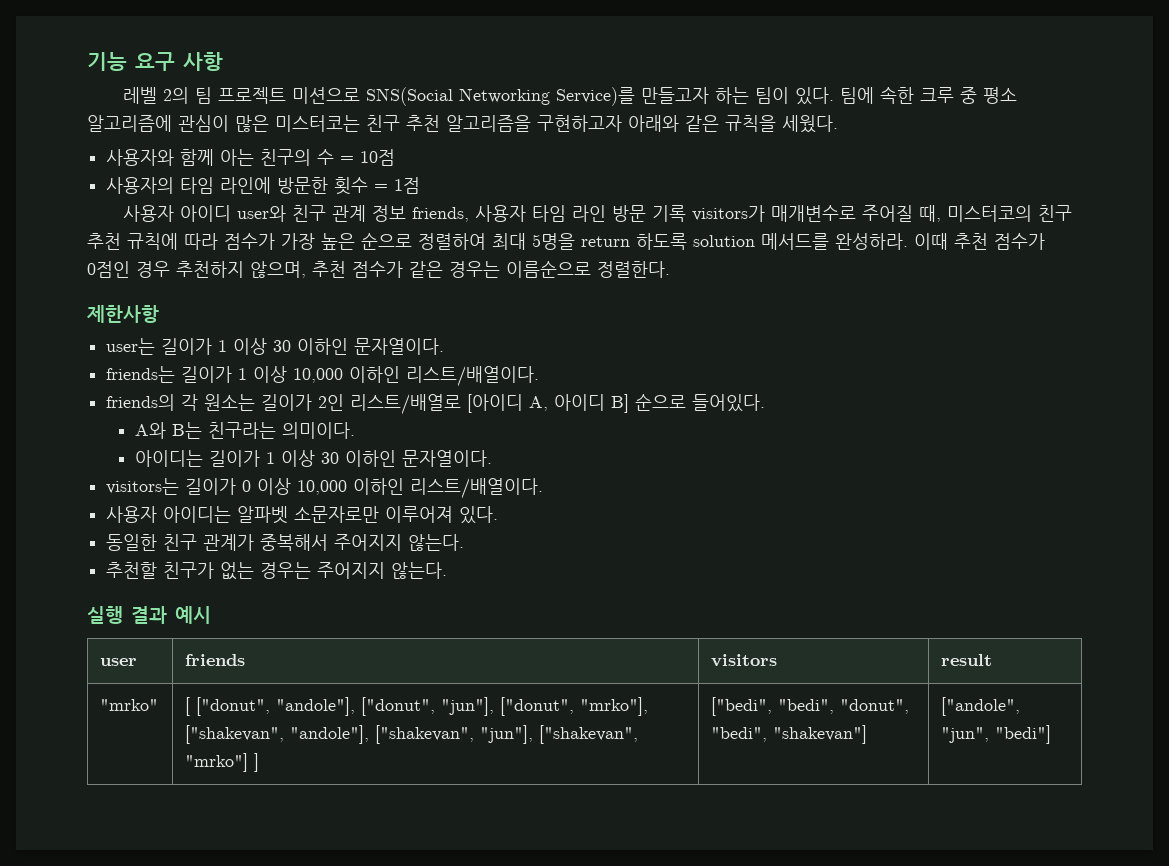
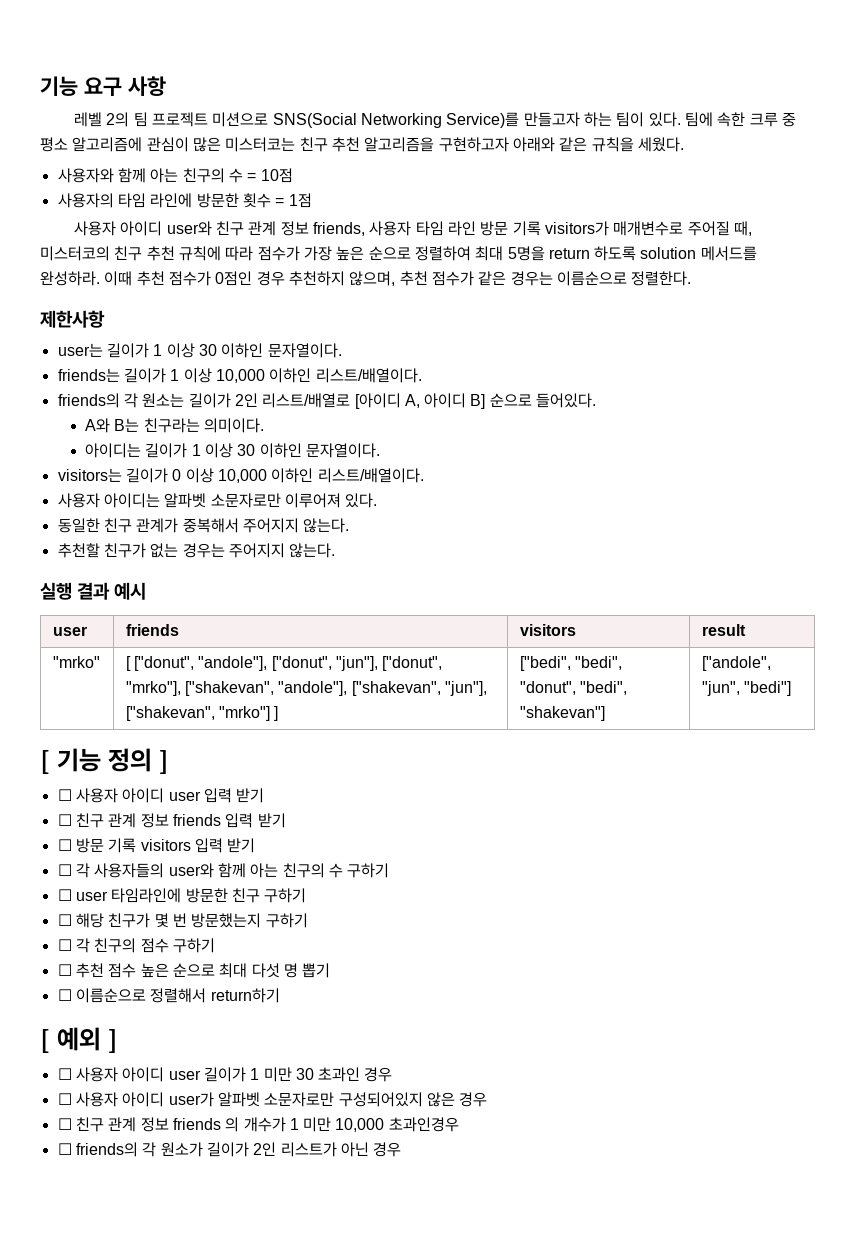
+ [ 기능 정의 ]
+ ☐ 사용자 아이디 user 입력 받기
+ ☐ 친구 관계 정보 friends 입력 받기
+ ☐ 방문 기록 visitors 입력 받기
+ ☐ 각 사용자들의 user와 함께 아는 친구의 수 구하기
+ ☐ user 타임라인에 방문한 친구 구하기
+ ☐ 해당 친구가 몇 번 방문했는지 구하기
+ ☐ 각 친구의 점수 구하기
+ ☐ 추천 점수 높은 순으로 최대 다섯 명 뽑기
+ ☐ 이름순으로 정렬해서 return하기
+ [ 예외 ]
+ ☐ 사용자 아이디 user 길이가 1 미만 30 초과인 경우
+ ☐ 사용자 아이디 user가 알파벳 소문자로만 구성되어있지 않은 경우
+ ☐ 친구 관계 정보 friends 의 개수가 1 미만 10,000 초과인경우
+ ☐ friends의 각 원소가 길이가 2인 리스트가 아닌 경우

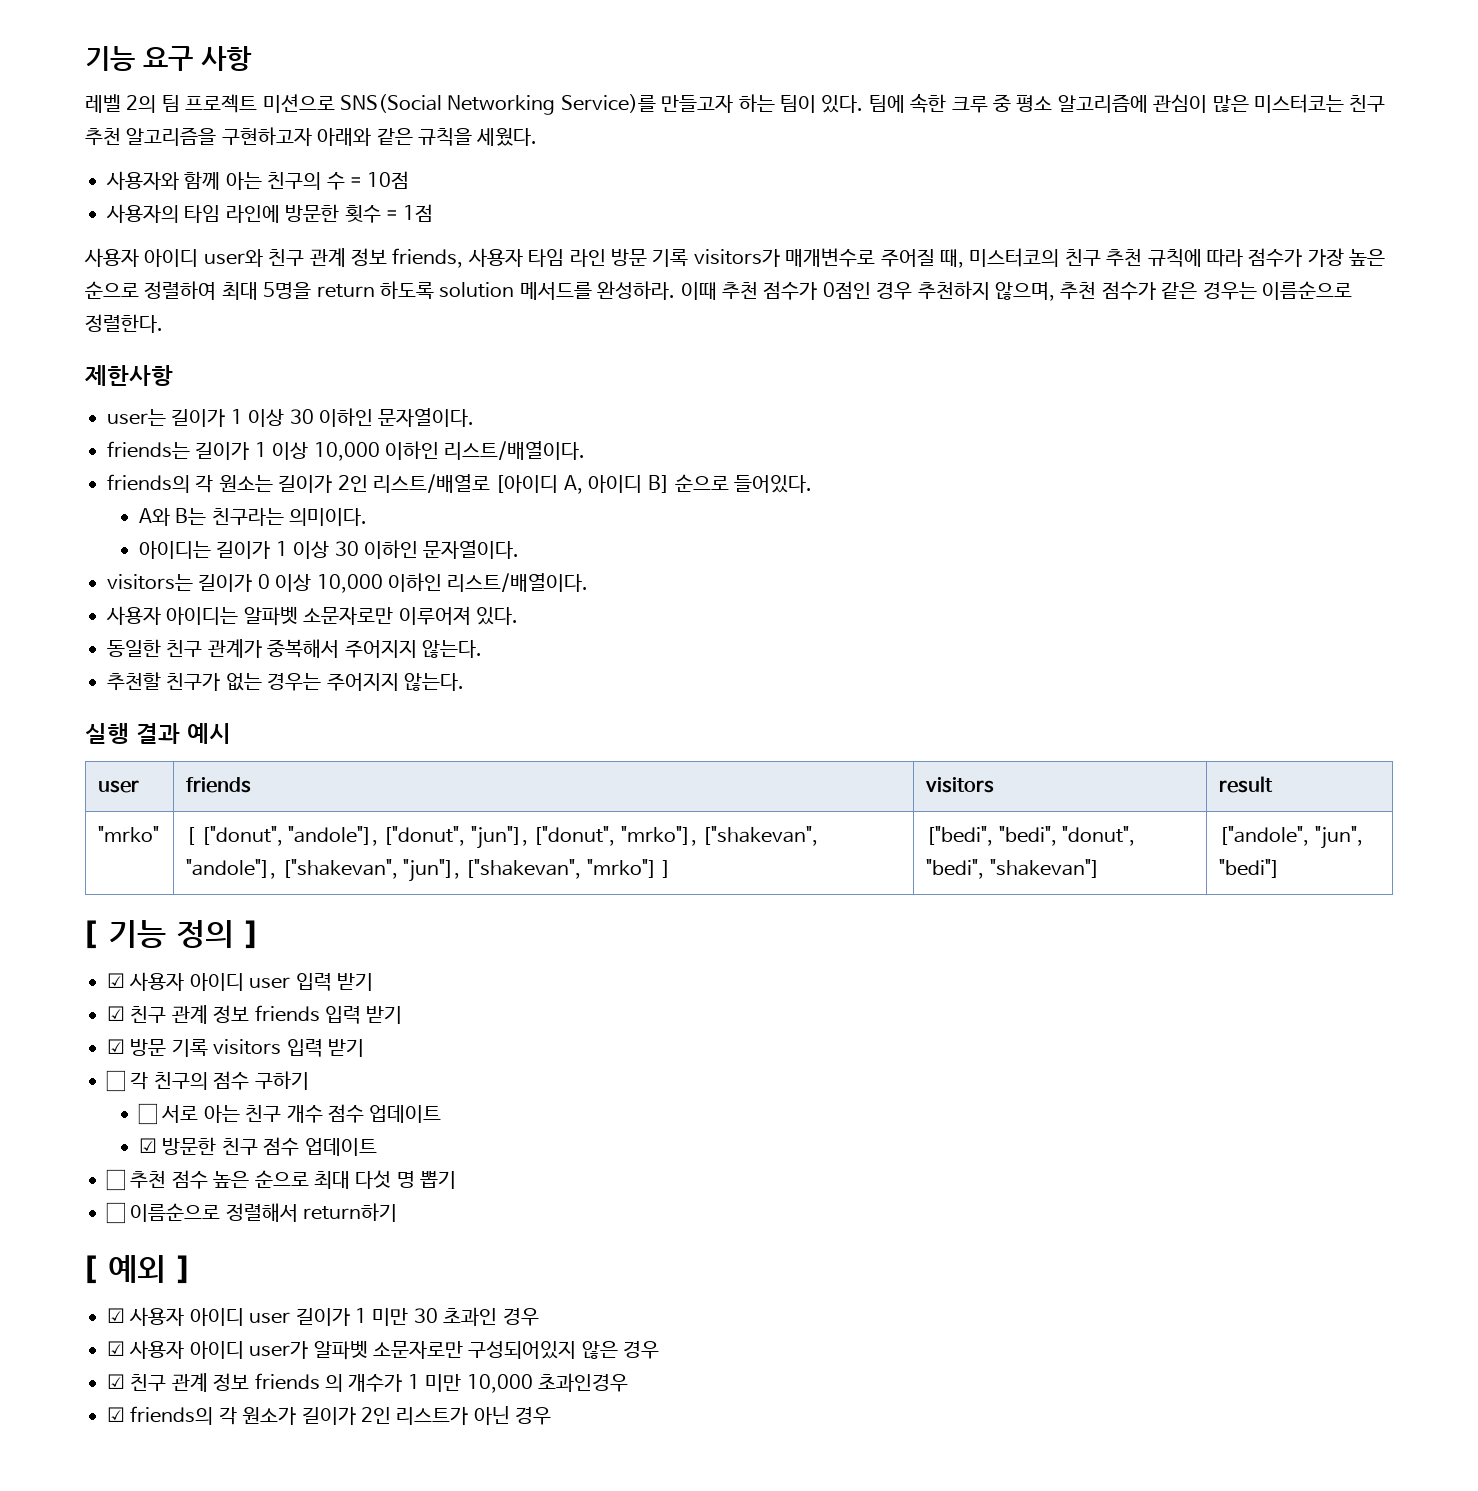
- ☐ 사용자 아이디 user 입력 받기
+ ☑ 사용자 아이디 user 입력 받기
- ☐ 친구 관계 정보 friends 입력 받기
+ ☑ 친구 관계 정보 friends 입력 받기
- ☐ 방문 기록 visitors 입력 받기
+ ☑ 방문 기록 visitors 입력 받기
- ☐ 각 사용자들의 user와 함께 아는 친구의 수 구하기
- ☐ user 타임라인에 방문한 친구 구하기
- ☐ 해당 친구가 몇 번 방문했는지 구하기
  ☐ 각 친구의 점수 구하기
+ ☐ 서로 아는 친구 개수 점수 업데이트
+ ☑ 방문한 친구 점수 업데이트
- ☐ 사용자 아이디 user 길이가 1 미만 30 초과인 경우
+ ☑ 사용자 아이디 user 길이가 1 미만 30 초과인 경우
- ☐ 사용자 아이디 user가 알파벳 소문자로만 구성되어있지 않은 경우
+ ☑ 사용자 아이디 user가 알파벳 소문자로만 구성되어있지 않은 경우
- ☐ 친구 관계 정보 friends 의 개수가 1 미만 10,000 초과인경우
+ ☑ 친구 관계 정보 friends 의 개수가 1 미만 10,000 초과인경우
- ☐ friends의 각 원소가 길이가 2인 리스트가 아닌 경우
+ ☑ friends의 각 원소가 길이가 2인 리스트가 아닌 경우

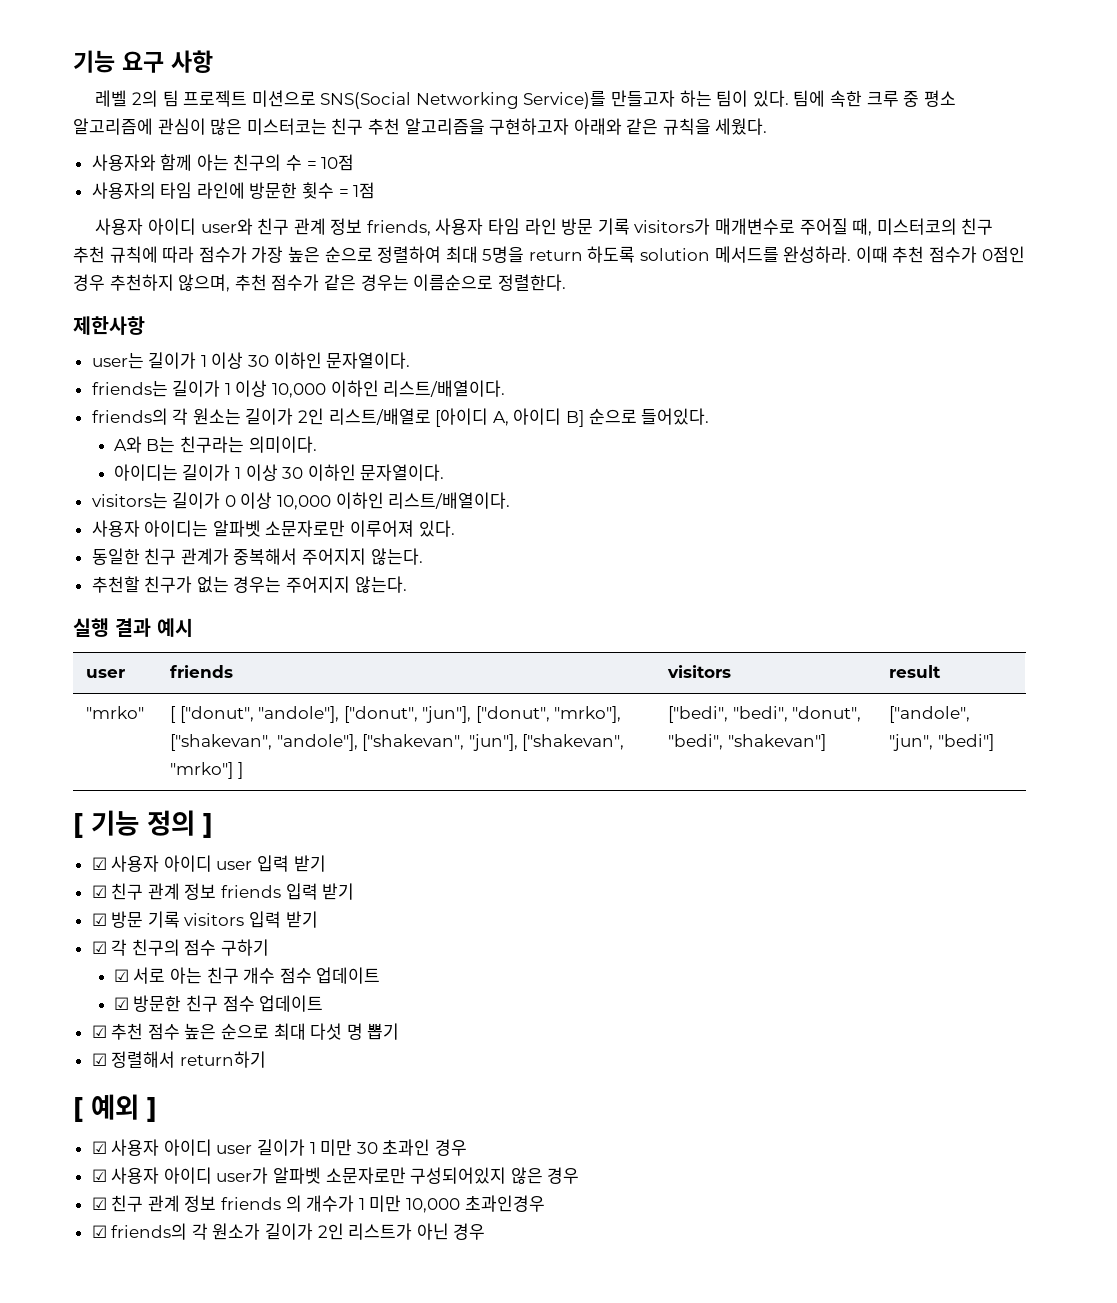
- ☐ 각 친구의 점수 구하기
+ ☑ 각 친구의 점수 구하기
- ☐ 서로 아는 친구 개수 점수 업데이트
+ ☑ 서로 아는 친구 개수 점수 업데이트
- ☐ 추천 점수 높은 순으로 최대 다섯 명 뽑기
+ ☑ 추천 점수 높은 순으로 최대 다섯 명 뽑기
- ☐ 이름순으로 정렬해서 return하기
+ ☑ 정렬해서 return하기

